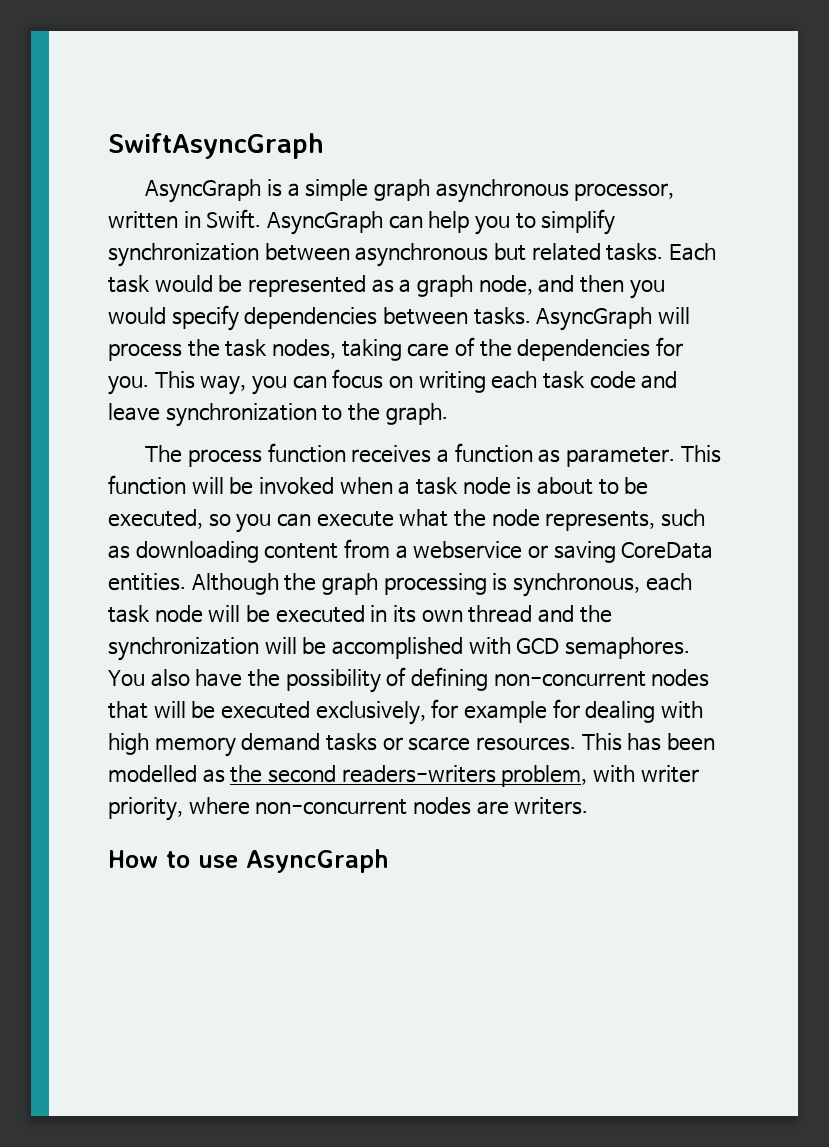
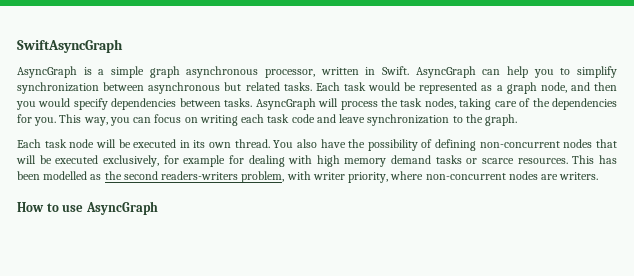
- The process function receives a function as parameter. This function will be invoked when a task node is about to be executed, so you can execute what the node represents, such as downloading content from a webservice or saving CoreData entities. Although the graph processing is synchronous, each task node will be executed in its own thread and the synchronization will be accomplished with GCD semaphores.
+ Each task node will be executed in its own thread.

